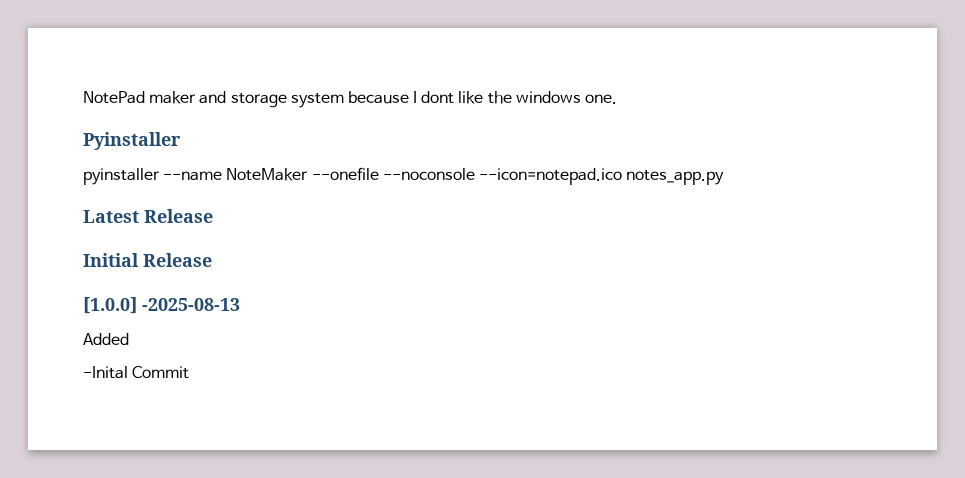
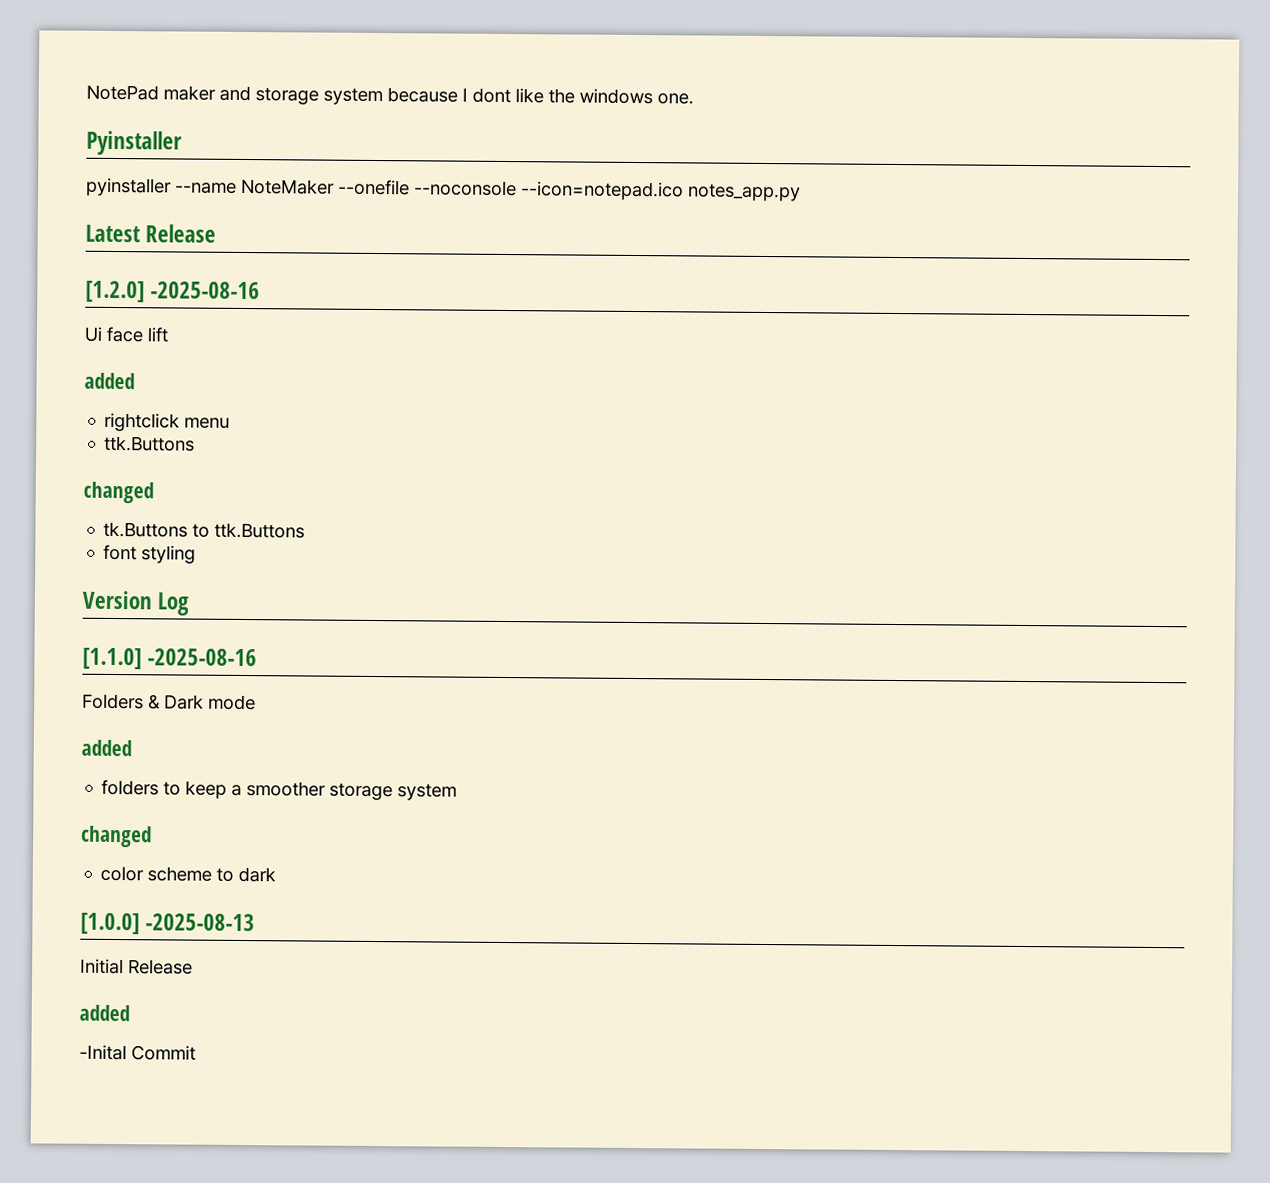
- Initial Release
+ [1.2.0] -2025-08-16
+ Ui face lift
+ added
+ rightclick menu
+ ttk.Buttons
+ changed
+ tk.Buttons to ttk.Buttons
+ font styling
+ Version Log
+ [1.1.0] -2025-08-16
+ Folders & Dark mode
+ added
+ folders to keep a smoother storage system
+ changed
+ color scheme to dark
- Added
+ Initial Release
+ added

